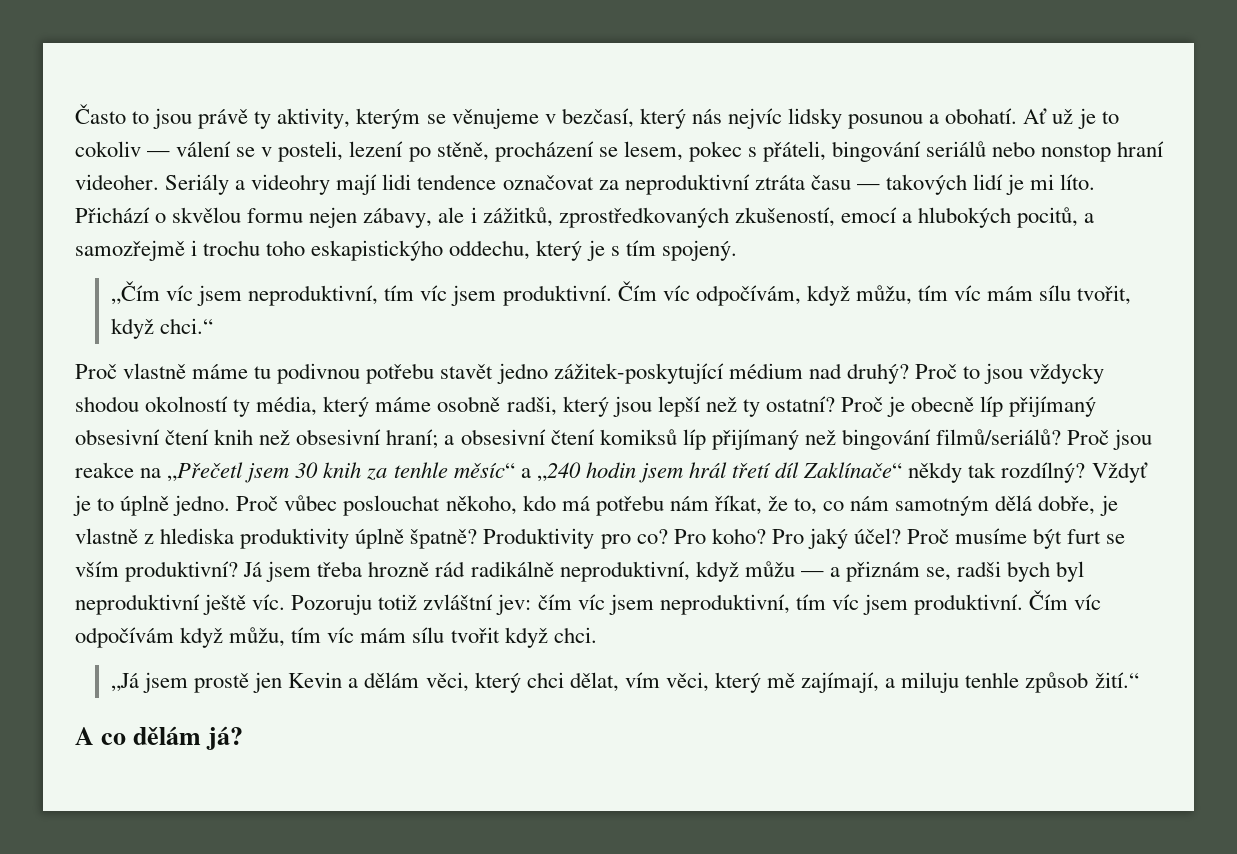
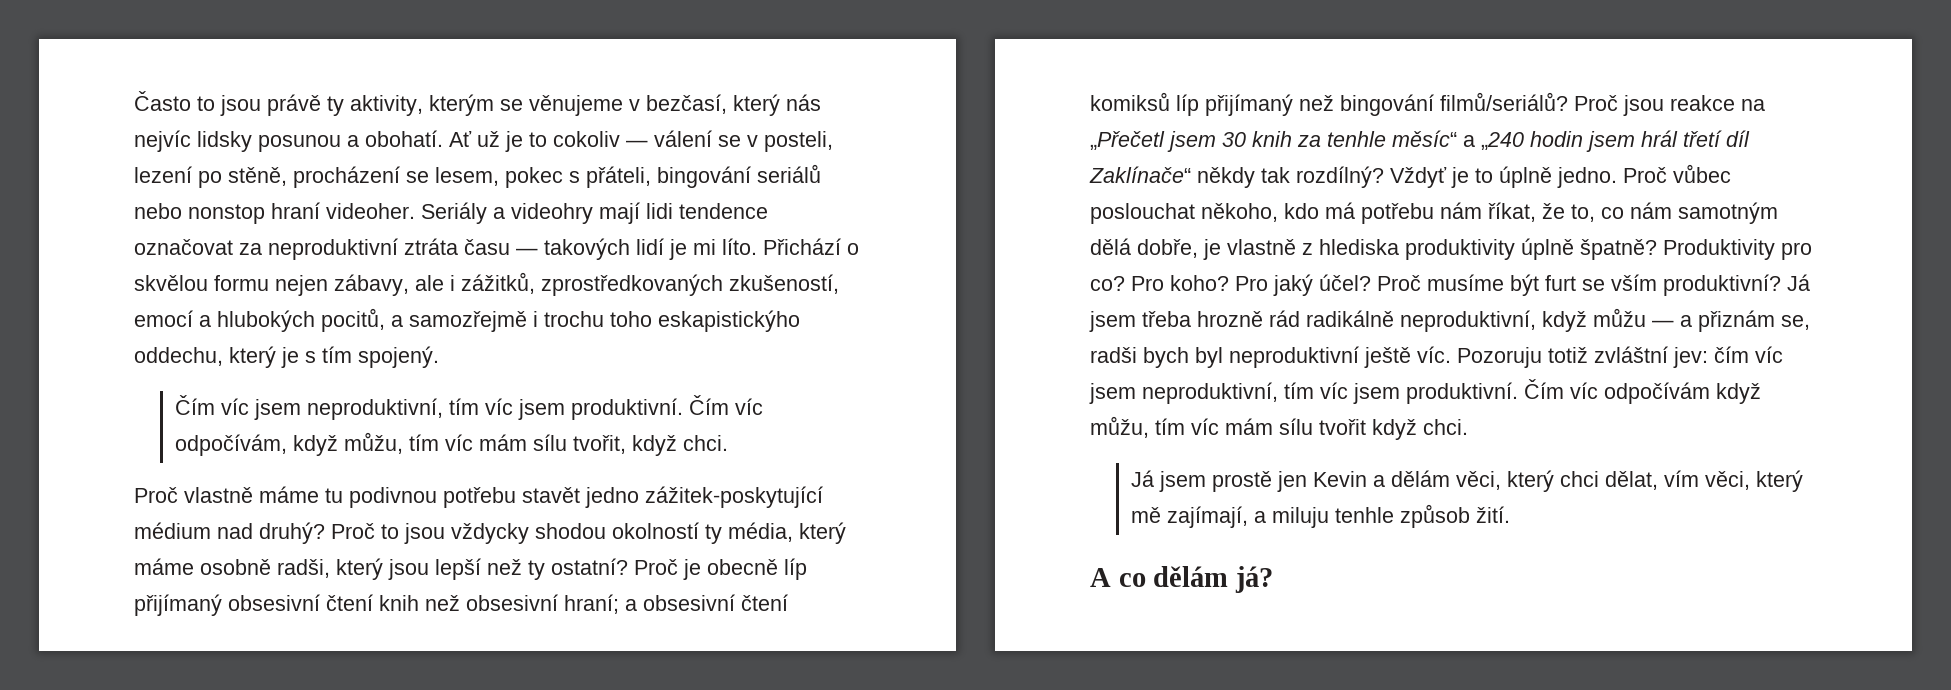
- „Čím víc jsem neproduktivní, tím víc jsem produktivní.
+ Čím víc jsem neproduktivní, tím víc jsem produktivní.
- Čím víc odpočívám, když můžu, tím víc mám sílu tvořit, když chci.“
+ Čím víc odpočívám, když můžu, tím víc mám sílu tvořit, když chci.
- „Já jsem prostě jen Kevin a dělám věci, který chci dělat, vím věci, který mě zajímají, a miluju tenhle způsob žití.“
+ Já jsem prostě jen Kevin a dělám věci, který chci dělat, vím věci, který mě zajímají, a miluju tenhle způsob žití.

